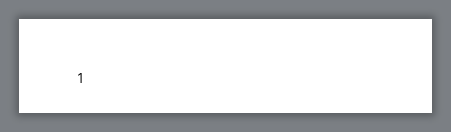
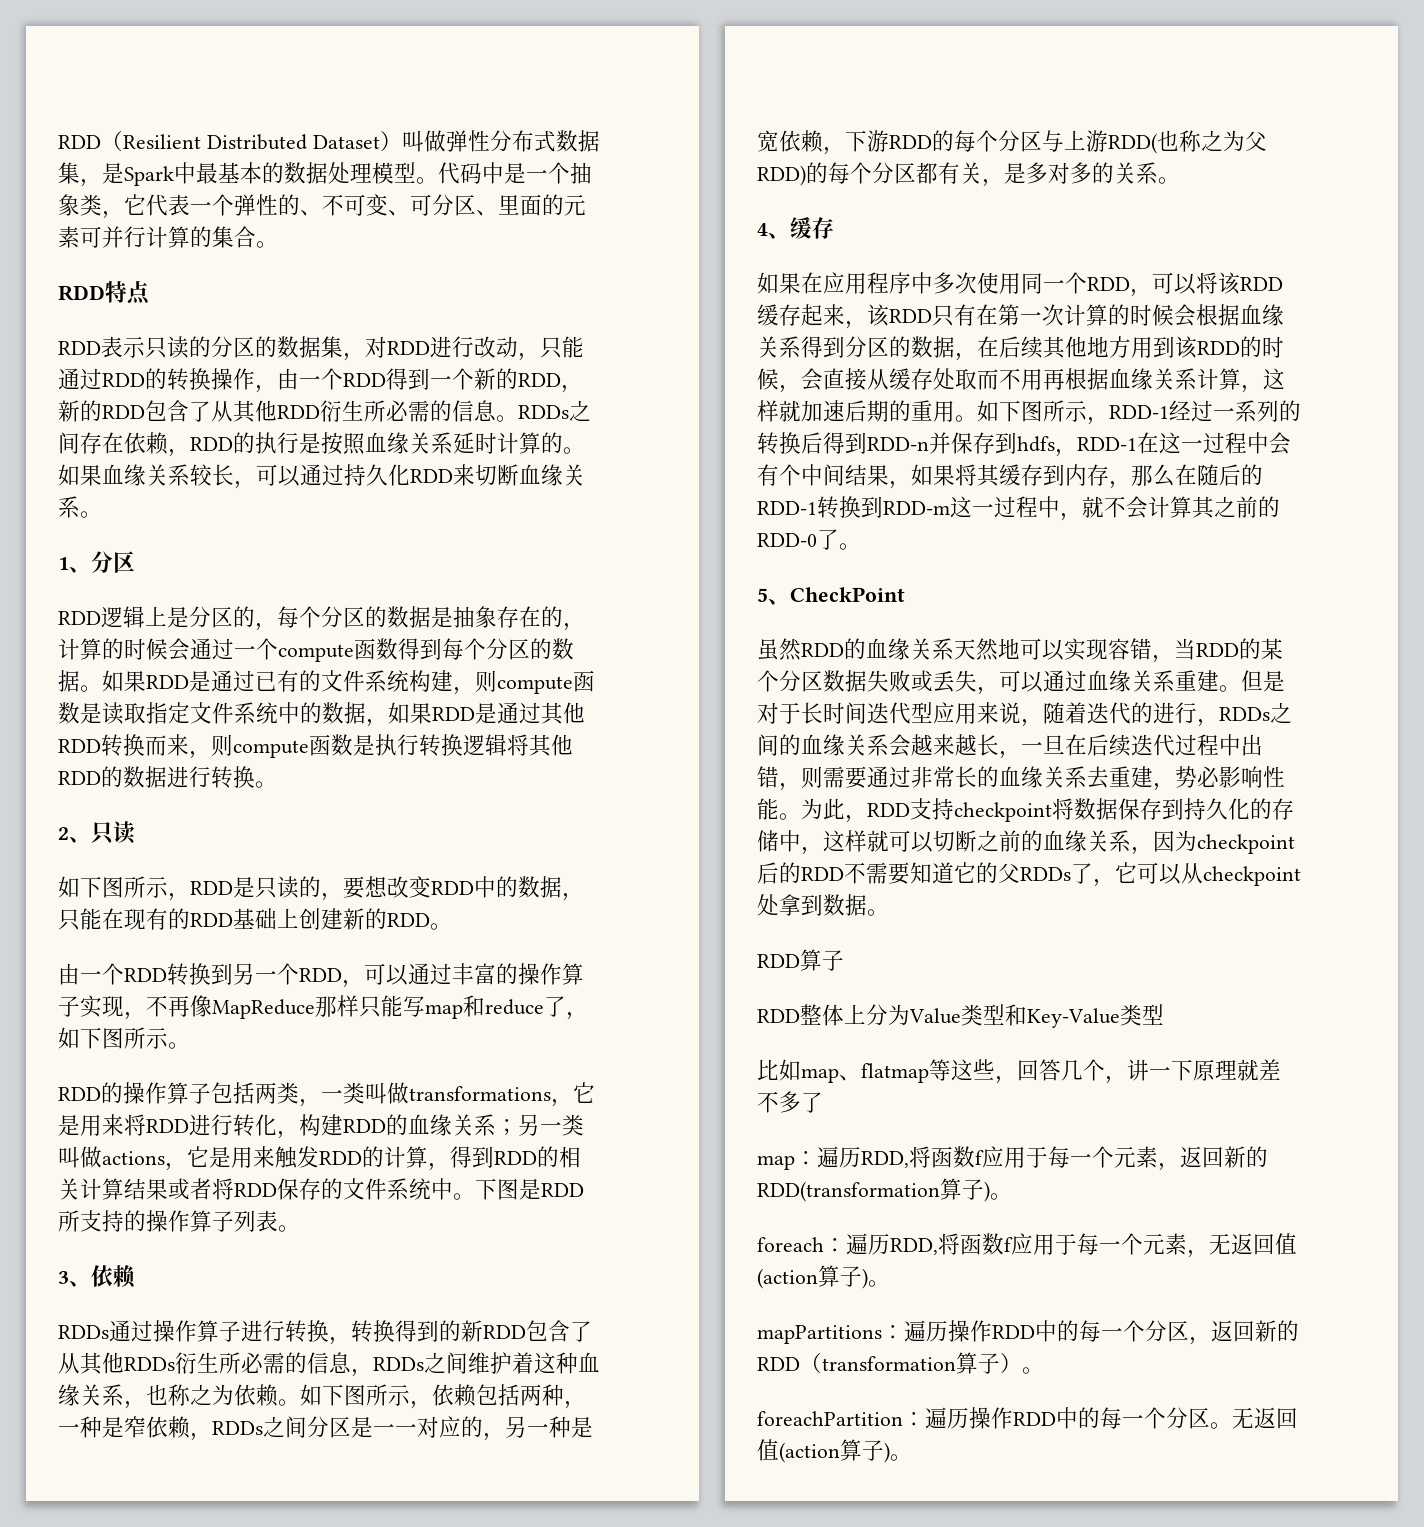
- 1
+ RDD（Resilient Distributed Dataset）叫做弹性分布式数据集，是Spark中最基本的数据处理模型。代码中是一个抽象类，它代表一个弹性的、不可变、可分区、里面的元素可并行计算的集合。
+ RDD特点
+ RDD表示只读的分区的数据集，对RDD进行改动，只能通过RDD的转换操作，由一个RDD得到一个新的RDD，新的RDD包含了从其他RDD衍生所必需的信息。RDDs之间存在依赖，RDD的执行是按照血缘关系延时计算的。如果血缘关系较长，可以通过持久化RDD来切断血缘关系。
+ 1、分区
+ RDD逻辑上是分区的，每个分区的数据是抽象存在的，计算的时候会通过一个compute函数得到每个分区的数据。如果RDD是通过已有的文件系统构建，则compute函数是读取指定文件系统中的数据，如果RDD是通过其他RDD转换而来，则compute函数是执行转换逻辑将其他RDD的数据进行转换。
+ 2、只读
+ 如下图所示，RDD是只读的，要想改变RDD中的数据，只能在现有的RDD基础上创建新的RDD。
+ 由一个RDD转换到另一个RDD，可以通过丰富的操作算子实现，不再像MapReduce那样只能写map和reduce了，如下图所示。
+ RDD的操作算子包括两类，一类叫做transformations，它是用来将RDD进行转化，构建RDD的血缘关系；另一类叫做actions，它是用来触发RDD的计算，得到RDD的相关计算结果或者将RDD保存的文件系统中。下图是RDD所支持的操作算子列表。
+ 3、依赖
+ RDDs通过操作算子进行转换，转换得到的新RDD包含了从其他RDDs衍生所必需的信息，RDDs之间维护着这种血缘关系，也称之为依赖。如下图所示，依赖包括两种，一种是窄依赖，RDDs之间分区是一一对应的，另一种是宽依赖，下游RDD的每个分区与上游RDD(也称之为父RDD)的每个分区都有关，是多对多的关系。
+ 4、缓存
+ 如果在应用程序中多次使用同一个RDD，可以将该RDD缓存起来，该RDD只有在第一次计算的时候会根据血缘关系得到分区的数据，在后续其他地方用到该RDD的时候，会直接从缓存处取而不用再根据血缘关系计算，这样就加速后期的重用。如下图所示，RDD-1经过一系列的转换后得到RDD-n并保存到hdfs，RDD-1在这一过程中会有个中间结果，如果将其缓存到内存，那么在随后的RDD-1转换到RDD-m这一过程中，就不会计算其之前的RDD-0了。
+ 5、CheckPoint
+ 虽然RDD的血缘关系天然地可以实现容错，当RDD的某个分区数据失败或丢失，可以通过血缘关系重建。但是对于长时间迭代型应用来说，随着迭代的进行，RDDs之间的血缘关系会越来越长，一旦在后续迭代过程中出错，则需要通过非常长的血缘关系去重建，势必影响性能。为此，RDD支持checkpoint将数据保存到持久化的存储中，这样就可以切断之前的血缘关系，因为checkpoint后的RDD不需要知道它的父RDDs了，它可以从checkpoint处拿到数据。
+ RDD算子
+ RDD整体上分为Value类型和Key-Value类型
+ 比如map、flatmap等这些，回答几个，讲一下原理就差不多了
+ map：遍历RDD,将函数f应用于每一个元素，返回新的RDD(transformation算子)。
+ foreach：遍历RDD,将函数f应用于每一个元素，无返回值(action算子)。
+ mapPartitions：遍历操作RDD中的每一个分区，返回新的RDD（transformation算子）。
+ foreachPartition：遍历操作RDD中的每一个分区。无返回值(action算子)。

